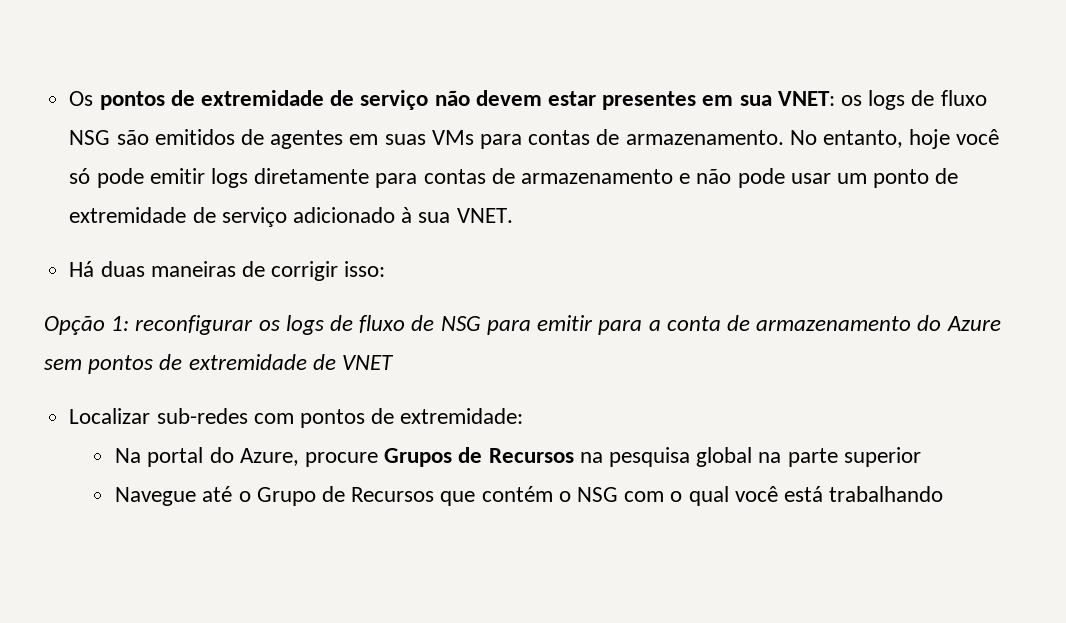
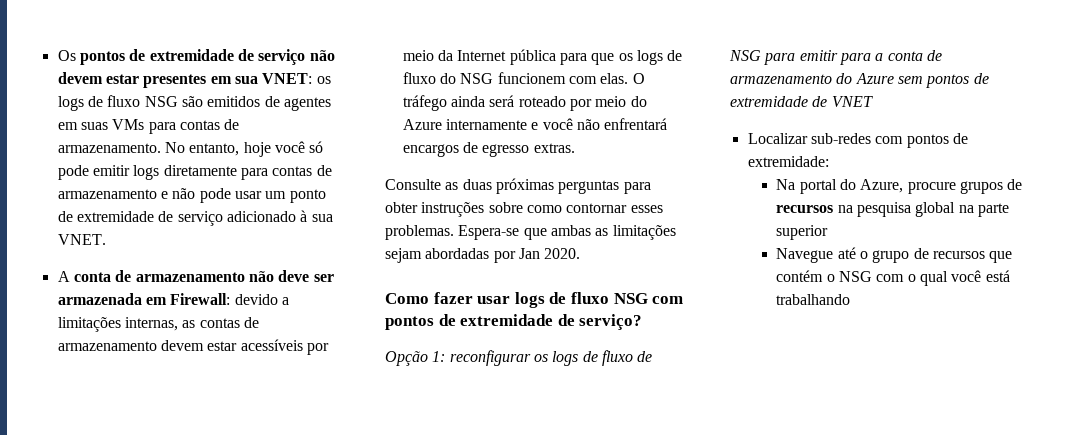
- Há duas maneiras de corrigir isso:
+ A conta de armazenamento não deve ser armazenada em Firewall: devido a limitações internas, as contas de armazenamento devem estar acessíveis por meio da Internet pública para que os logs de fluxo do NSG funcionem com elas. O tráfego ainda será roteado por meio do Azure internamente e você não enfrentará encargos de egresso extras.
+ Consulte as duas próximas perguntas para obter instruções sobre como contornar esses problemas. Espera-se que ambas as limitações sejam abordadas por Jan 2020.
+ Como fazer usar logs de fluxo NSG com pontos de extremidade de serviço?
- Na portal do Azure, procure Grupos de Recursos na pesquisa global na parte superior
+ Na portal do Azure, procure grupos de recursos na pesquisa global na parte superior
- Navegue até o Grupo de Recursos que contém o NSG com o qual você está trabalhando
+ Navegue até o grupo de recursos que contém o NSG com o qual você está trabalhando

